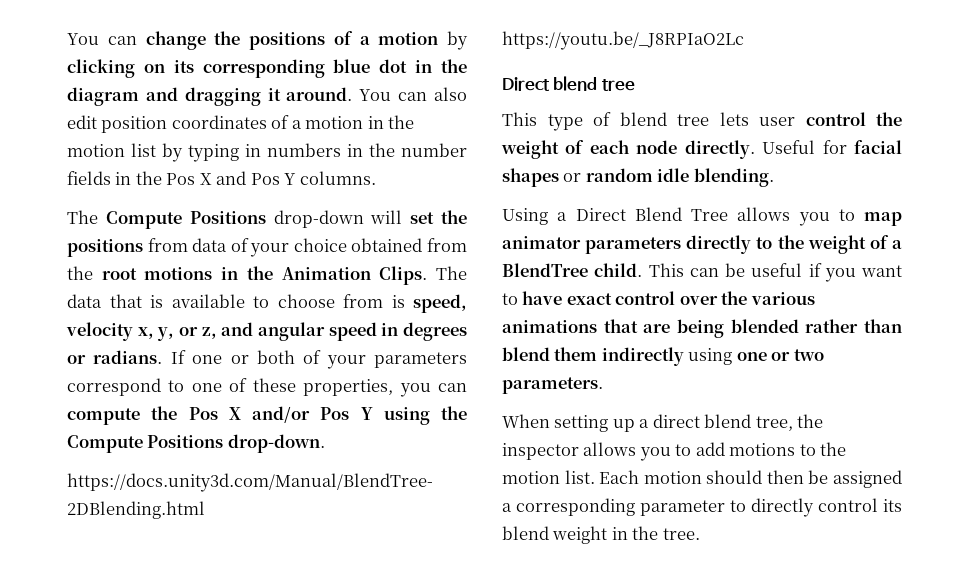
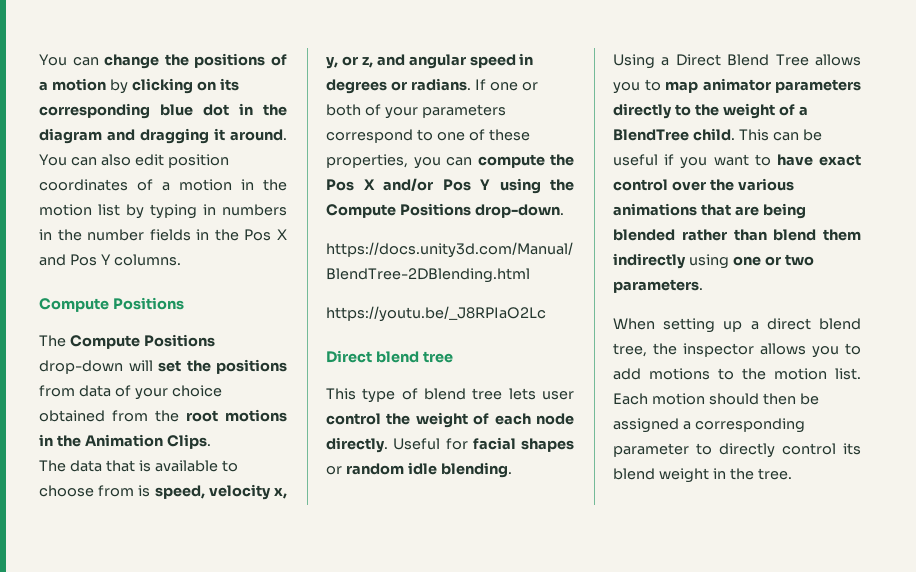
  You can also edit position coordinates of a motion in the motion list by typing in numbers in the number fields in the Pos X and Pos Y columns.
+ Compute Positions
- The Compute Positions drop-down will set the positions from data of your choice obtained from the root motions in the Animation Clips. The data that is available to choose from is speed, velocity x, y, or z, and angular speed in degrees or radians.
+ The Compute Positions drop-down will set the positions from data of your choice obtained from the root motions in the Animation Clips.
+ The data that is available to choose from is speed, velocity x, y, or z, and angular speed in degrees or radians.

